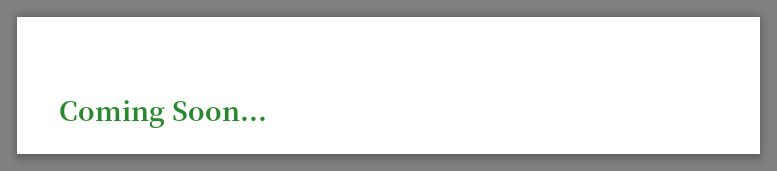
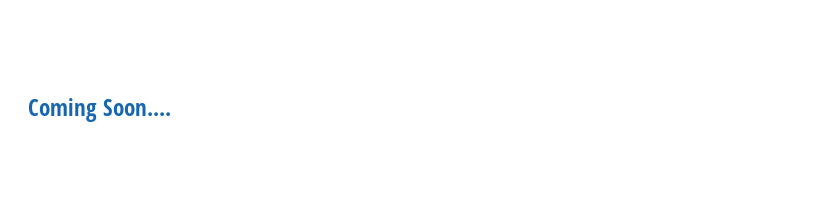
- Coming Soon...
+ Coming Soon....

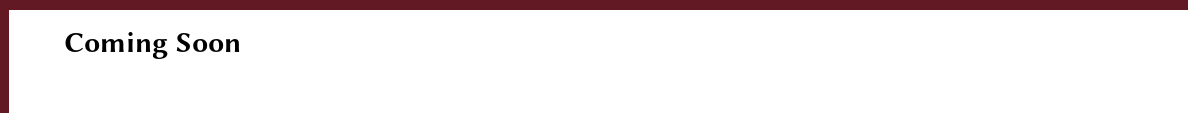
- Coming Soon....
+ Coming Soon

